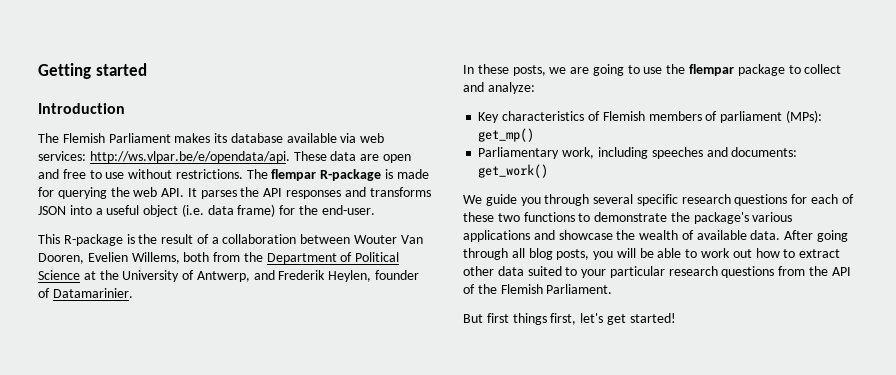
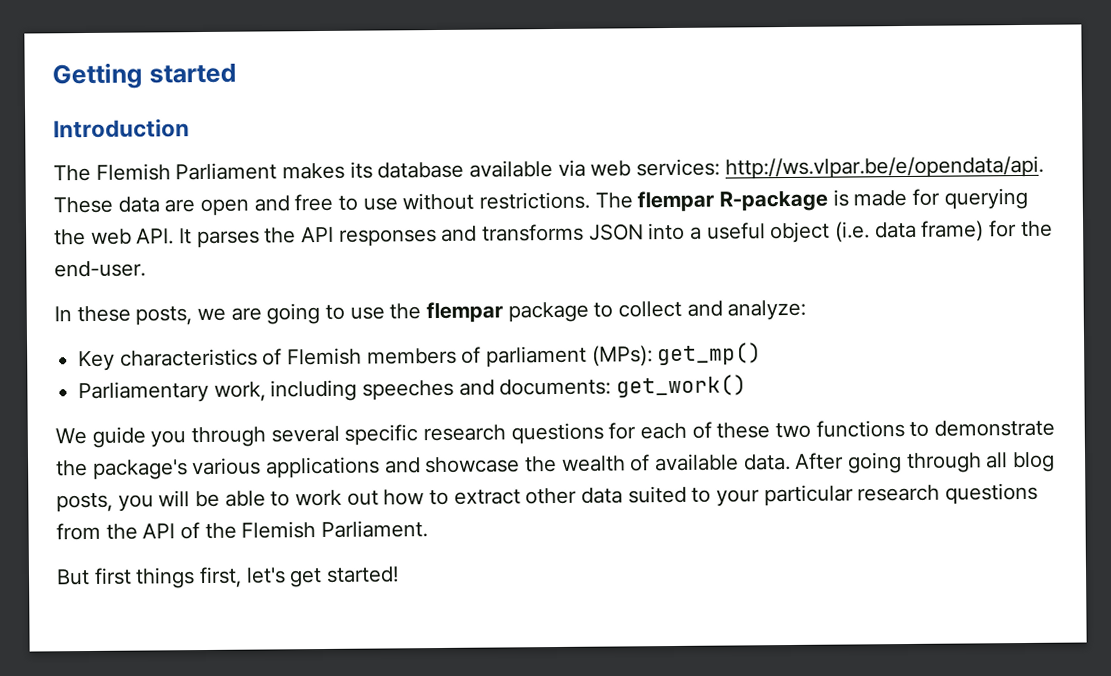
- This R-package is the result of a collaboration between Wouter Van Dooren, Evelien Willems, both from the Department of Political Science at the University of Antwerp, and Frederik Heylen, founder of Datamarinier.

